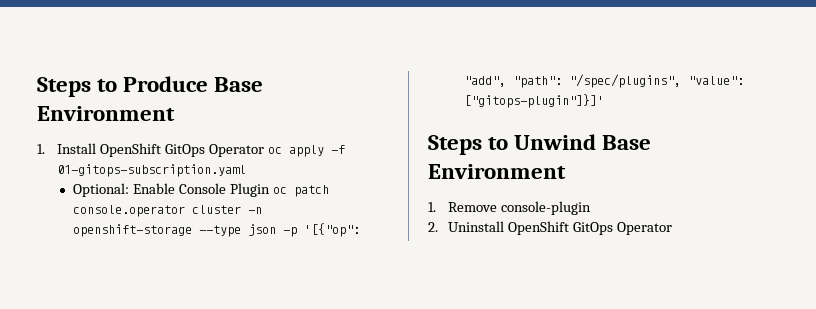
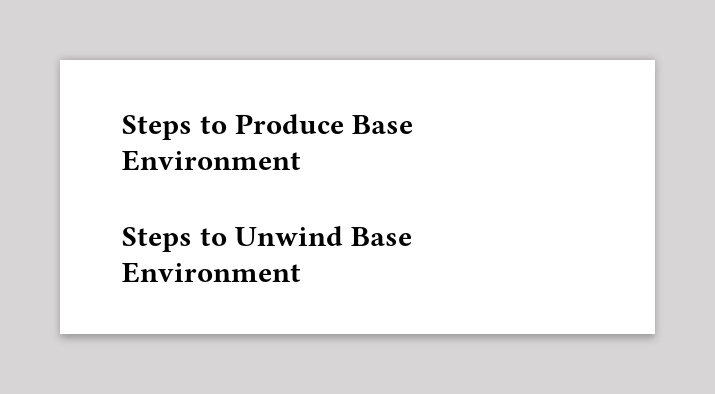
- 1. Install OpenShift GitOps Operator oc apply -f 01-gitops-subscription.yaml
- Optional: Enable Console Plugin oc patch console.operator cluster -n openshift-storage --type json -p '[{"op": "add", "path": "/spec/plugins", "value": ["gitops-plugin"]}]'
- 1. Remove console-plugin
- 2. Uninstall OpenShift GitOps Operator

